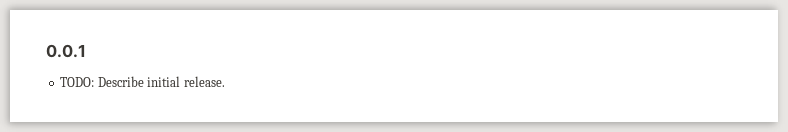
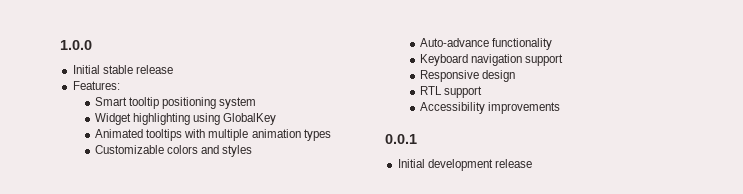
+ 1.0.0
+ Initial stable release
+ Features:
+ Smart tooltip positioning system
+ Widget highlighting using GlobalKey
+ Animated tooltips with multiple animation types
+ Customizable colors and styles
+ Auto-advance functionality
+ Keyboard navigation support
+ Responsive design
+ RTL support
+ Accessibility improvements
  0.0.1
- TODO: Describe initial release.
+ Initial development release

